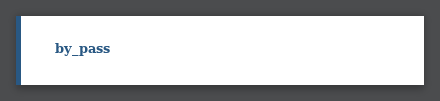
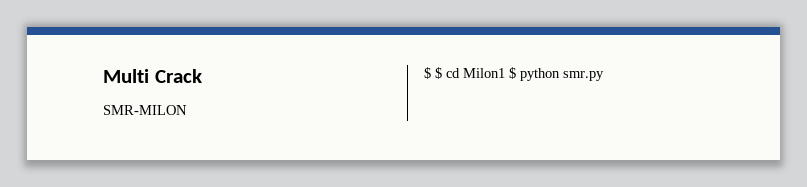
- by_pass
+ Multi Crack
+ SMR-MILON
+ $ $ cd Milon1 $ python smr.py

